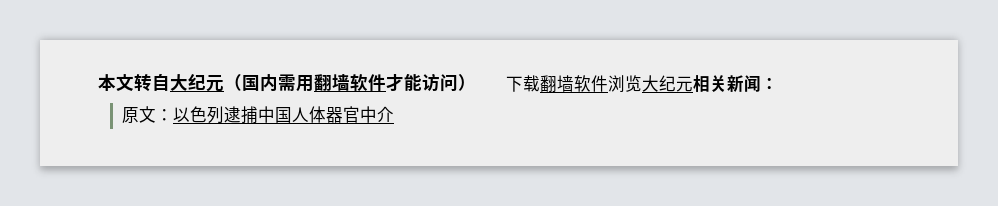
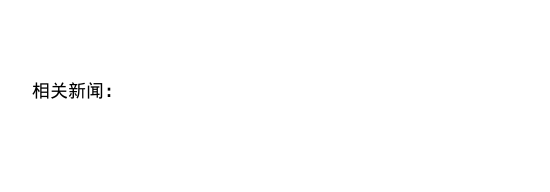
- 本文转自大纪元（国内需用翻墙软件才能访问）
- 原文：以色列逮捕中国人体器官中介
- 下载翻墙软件浏览大纪元相关新闻：
+ 相关新闻：

